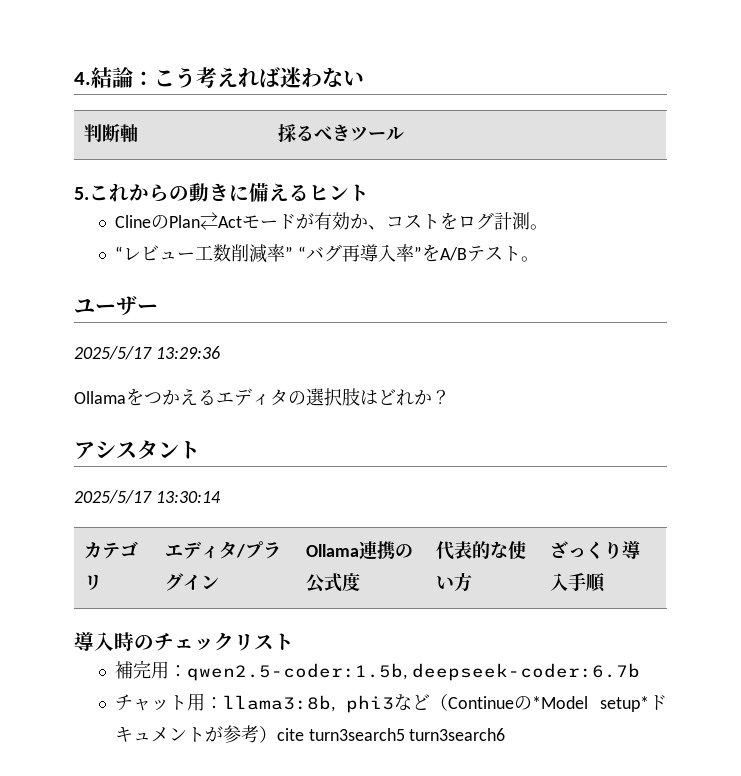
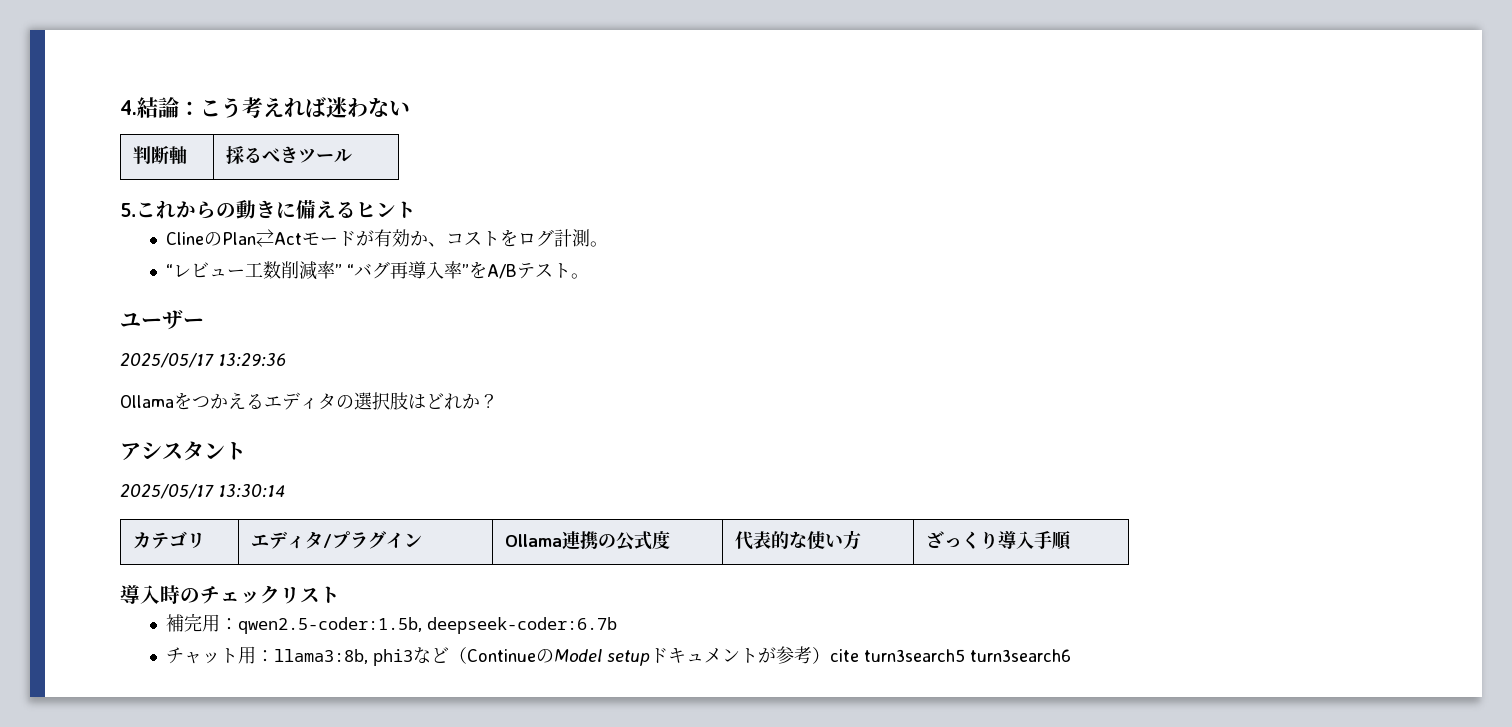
- 2025/5/17 13:29:36
+ 2025/05/17 13:29:36
- 2025/5/17 13:30:14
+ 2025/05/17 13:30:14
- チャット用：llama3:8b, phi3など（Continueの*Model setup*ドキュメントが参考）cite turn3search5 turn3search6
+ チャット用：llama3:8b, phi3など（ContinueのModel setupドキュメントが参考）cite turn3search5 turn3search6

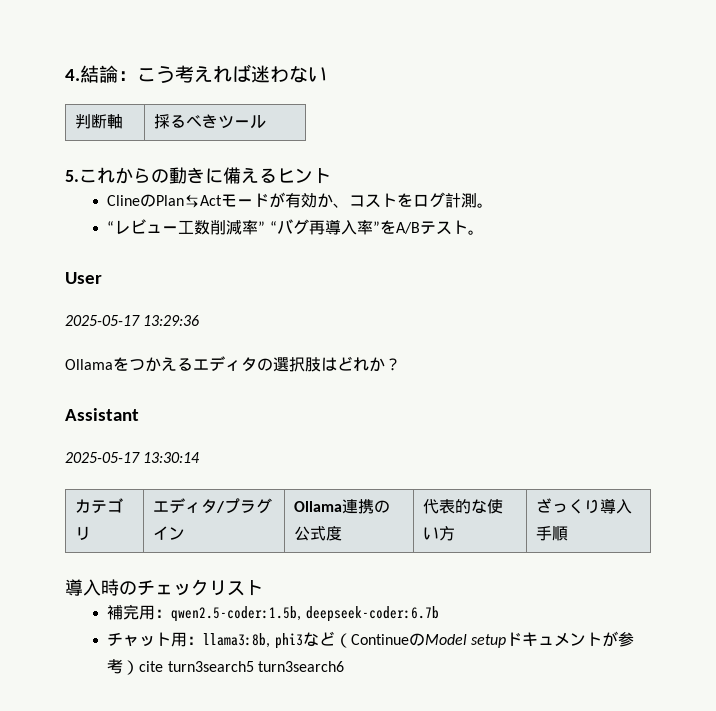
- ユーザー
- 2025/05/17 13:29:36
+ User
+ 2025-05-17 13:29:36
- アシスタント
- 2025/05/17 13:30:14
+ Assistant
+ 2025-05-17 13:30:14

